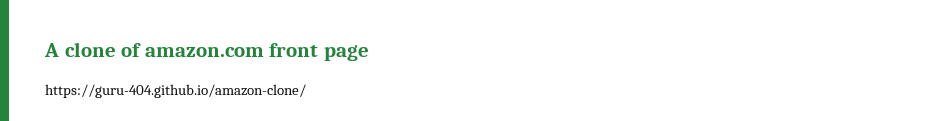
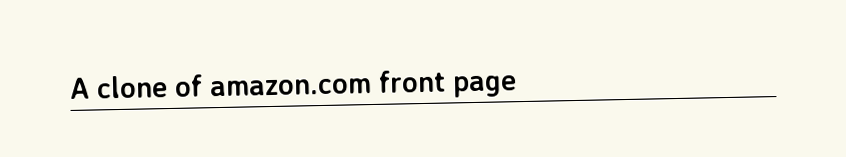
- https://guru-404.github.io/amazon-clone/

